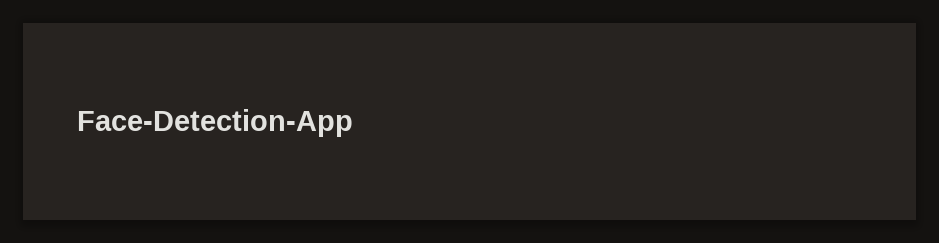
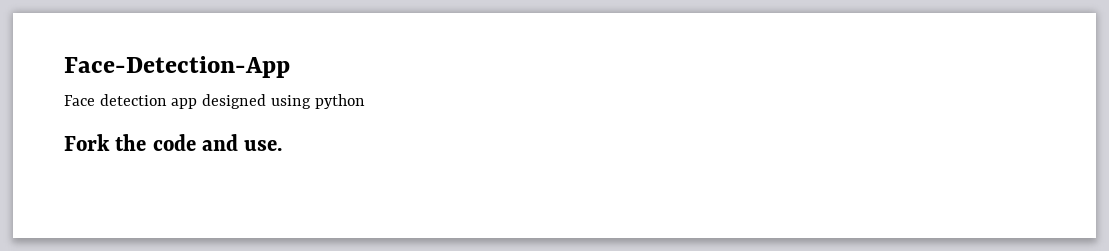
+ Face detection app designed using python
+ Fork the code and use.

